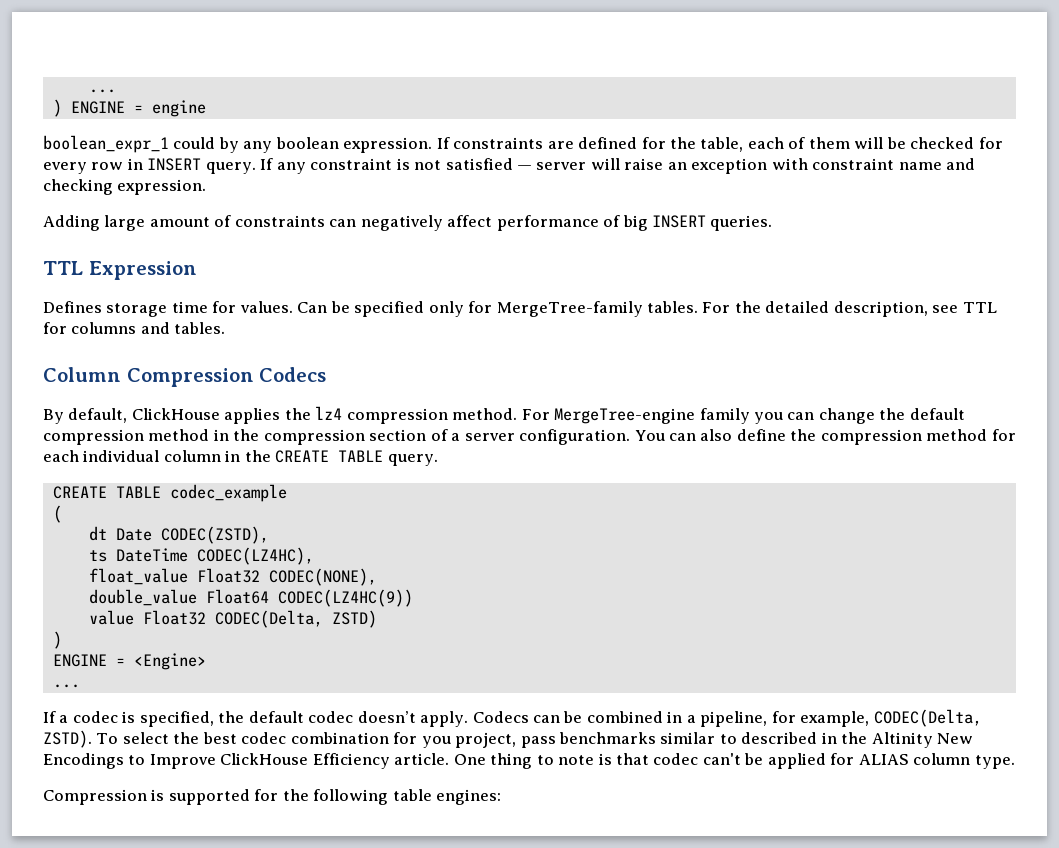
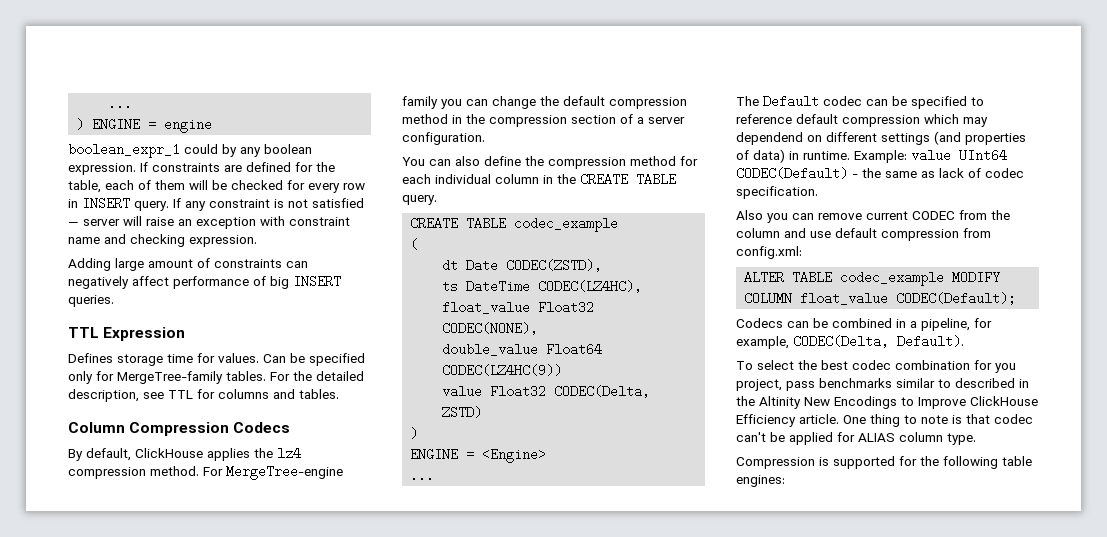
- For MergeTree-engine family you can change the default compression method in the compression section of a server configuration. You can also define the compression method for each individual column in the CREATE TABLE query.
+ For MergeTree-engine family you can change the default compression method in the compression section of a server configuration.
+ You can also define the compression method for each individual column in the CREATE TABLE query.
- If a codec is specified, the default codec doesn’t apply. Codecs can be combined in a pipeline, for example, CODEC(Delta, ZSTD). To select the best codec combination for you project, pass benchmarks similar to described in the Altinity New Encodings to Improve ClickHouse Efficiency article.
+ The Default codec can be specified to reference default compression which may dependend on different settings (and properties of data) in runtime. Example: value UInt64 CODEC(Default) - the same as lack of codec specification.
+ Also you can remove current CODEC from the column and use default compression from config.xml:
+ ALTER TABLE codec_example MODIFY COLUMN float_value CODEC(Default);
+ Codecs can be combined in a pipeline, for example, CODEC(Delta, Default).
+ To select the best codec combination for you project, pass benchmarks similar to described in the Altinity New Encodings to Improve ClickHouse Efficiency article.

